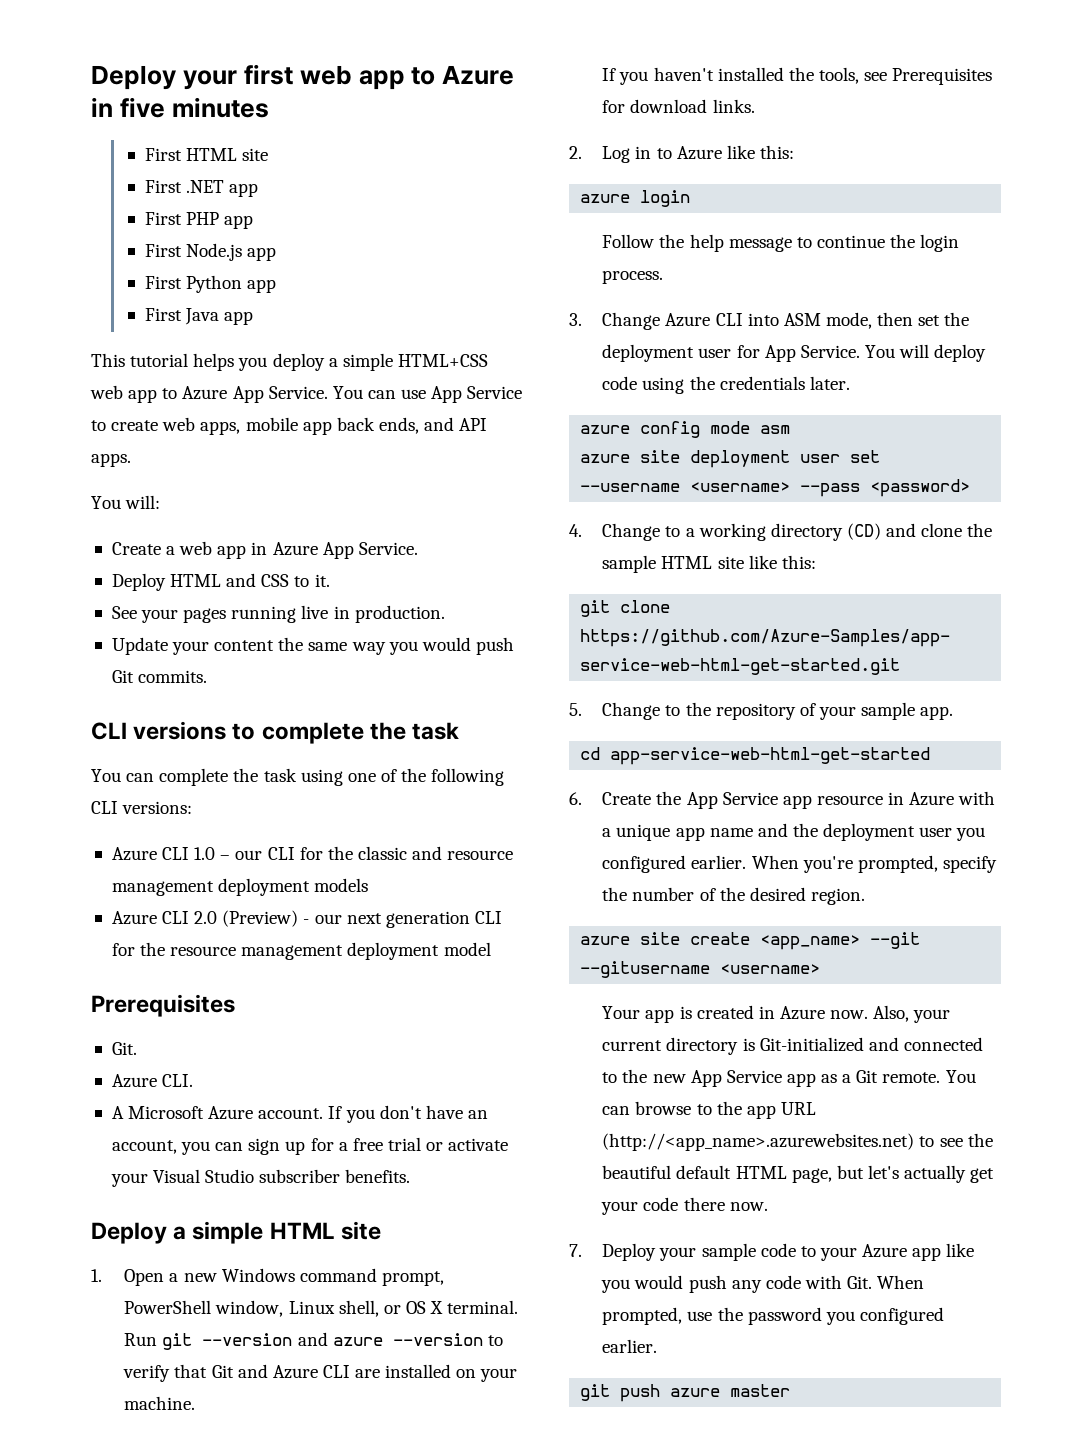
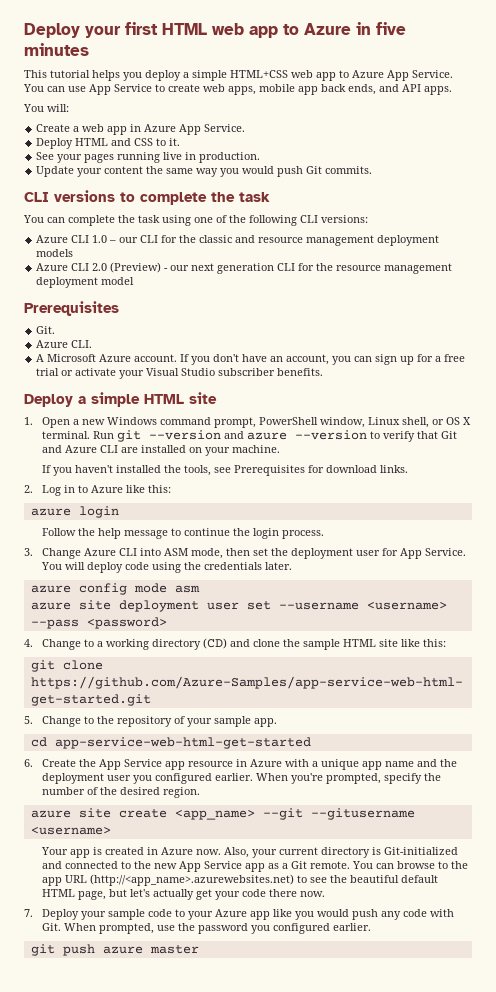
- Deploy your first web app to Azure in five minutes
+ Deploy your first HTML web app to Azure in five minutes
- First HTML site
- First .NET app
- First PHP app
- First Node.js app
- First Python app
- First Java app

